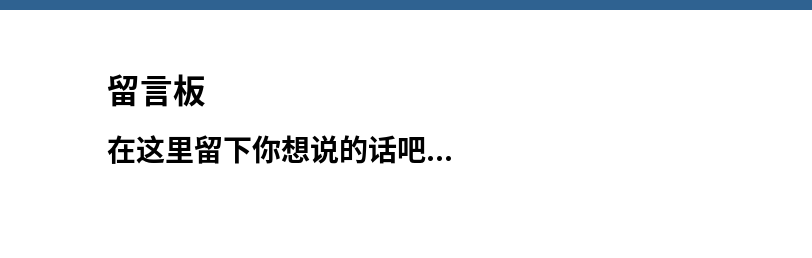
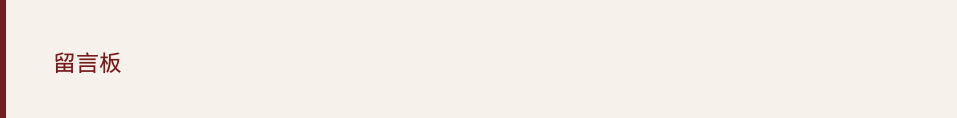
- 在这里留下你想说的话吧...

